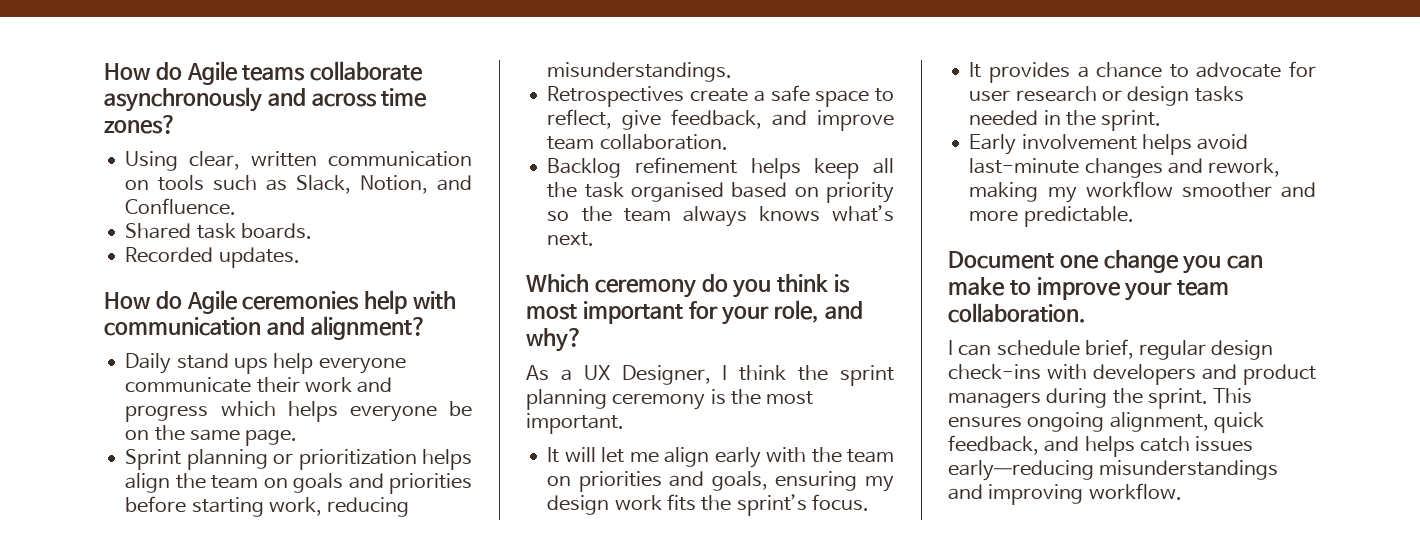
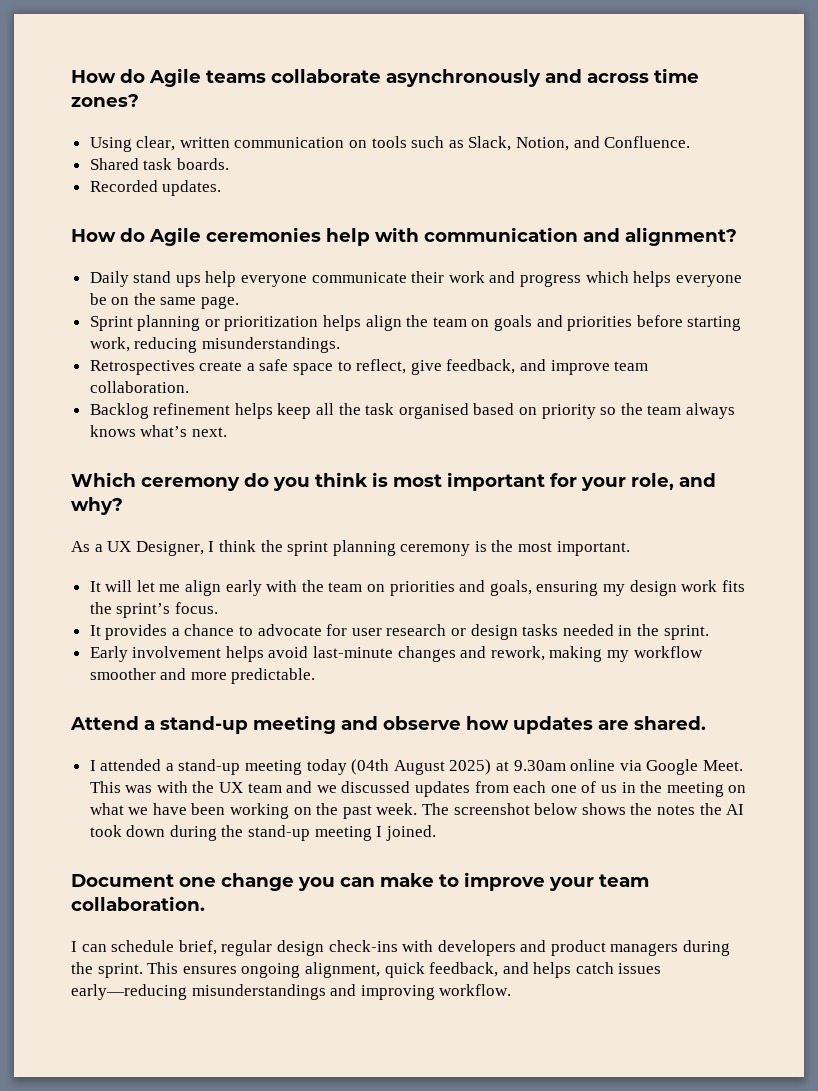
+ Attend a stand-up meeting and observe how updates are shared.
+ I attended a stand-up meeting today (04th August 2025) at 9.30am online via Google Meet. This was with the UX team and we discussed updates from each one of us in the meeting on what we have been working on the past week. The screenshot below shows the notes the AI took down during the stand-up meeting I joined.

